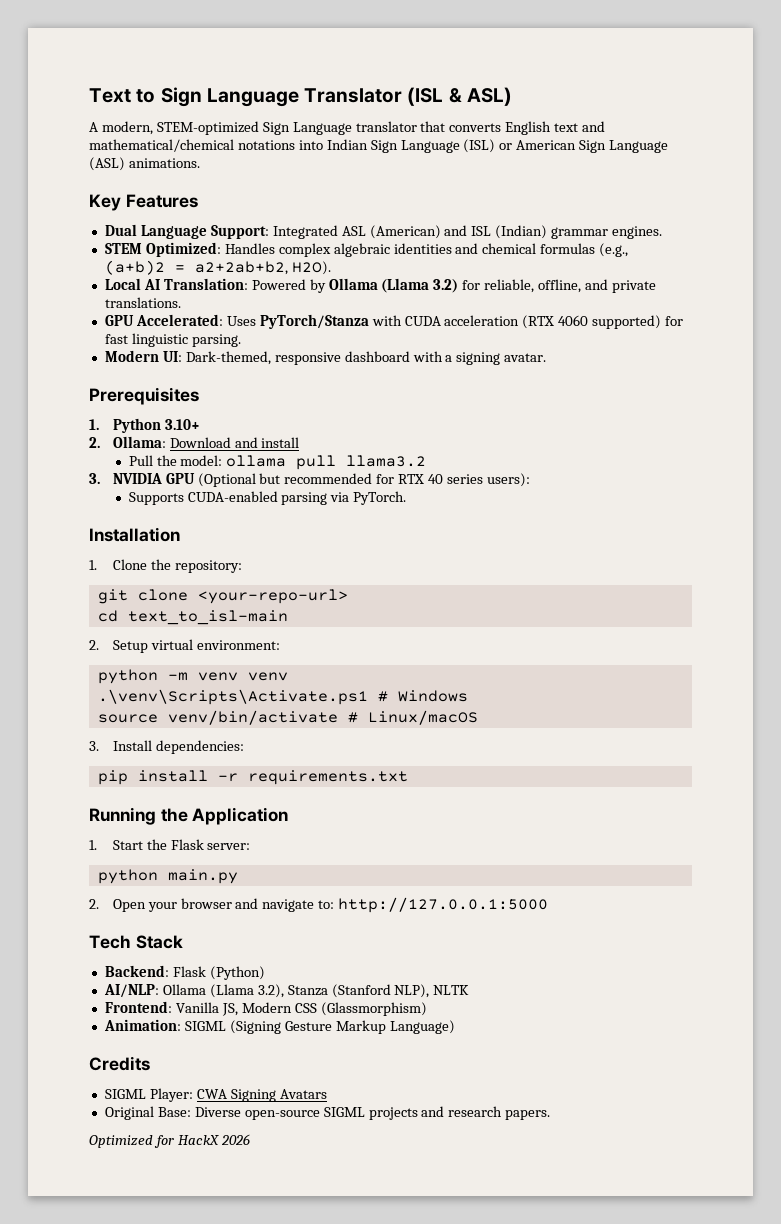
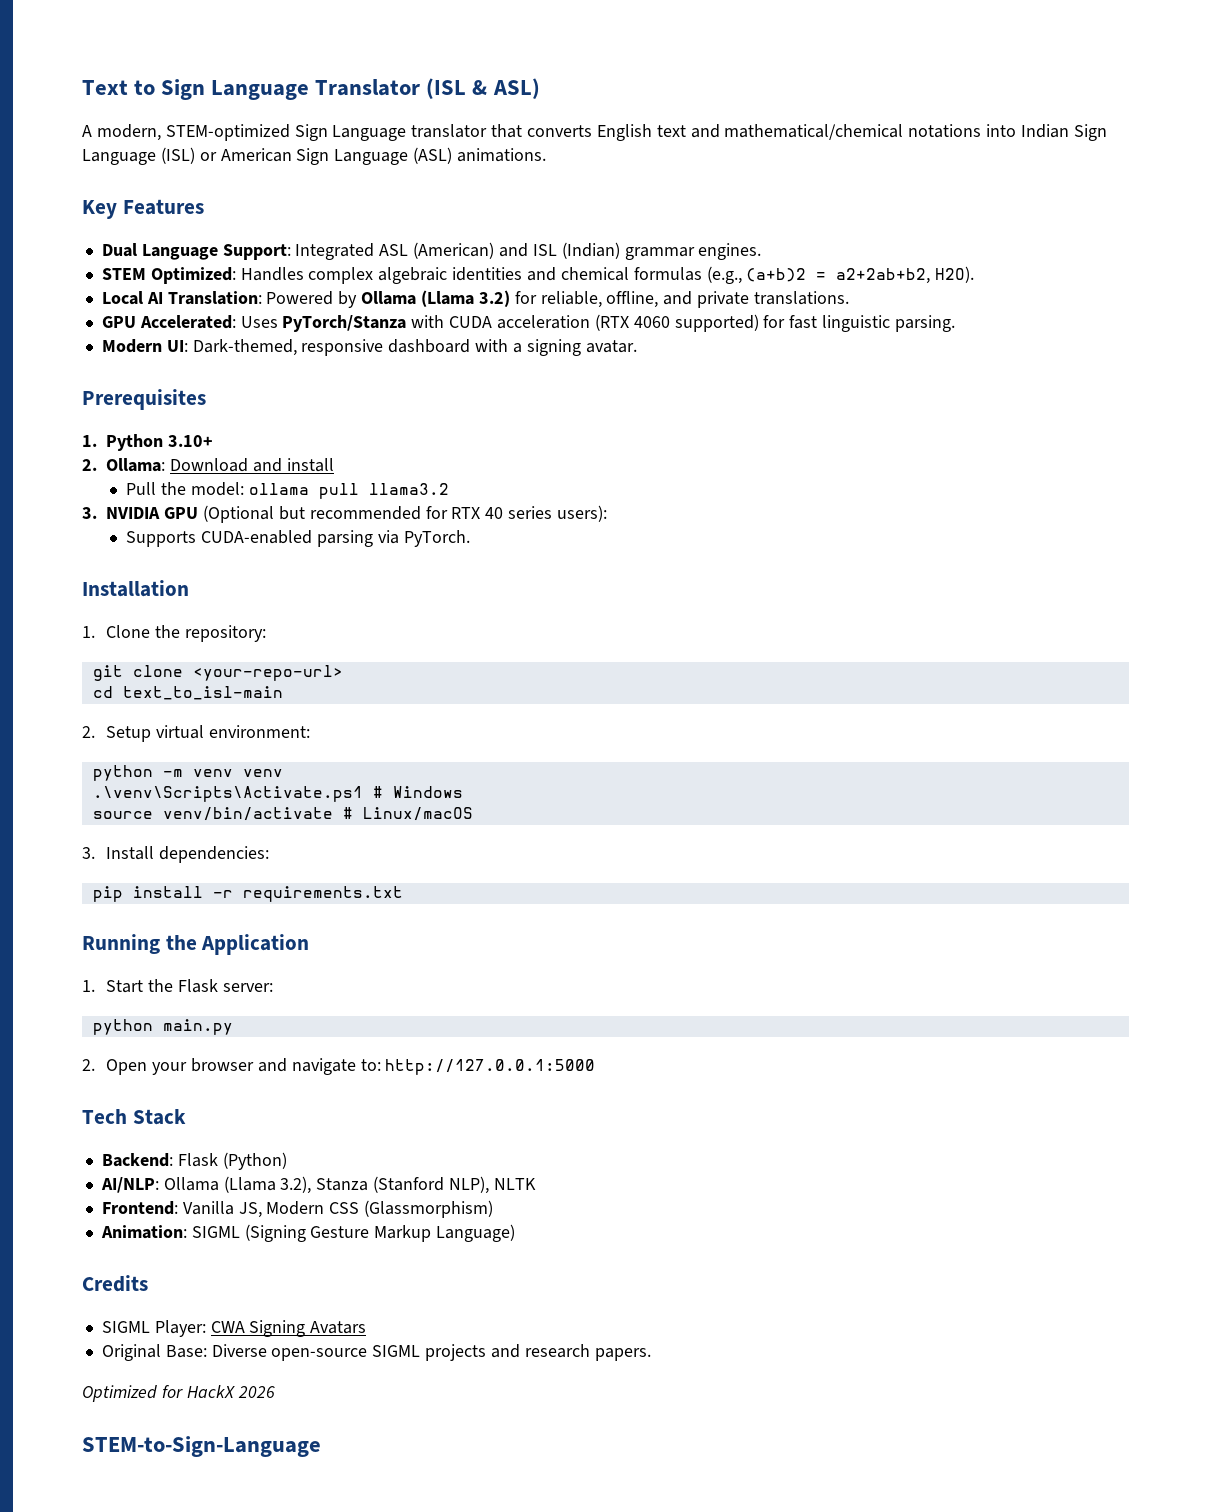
+ STEM-to-Sign-Language

